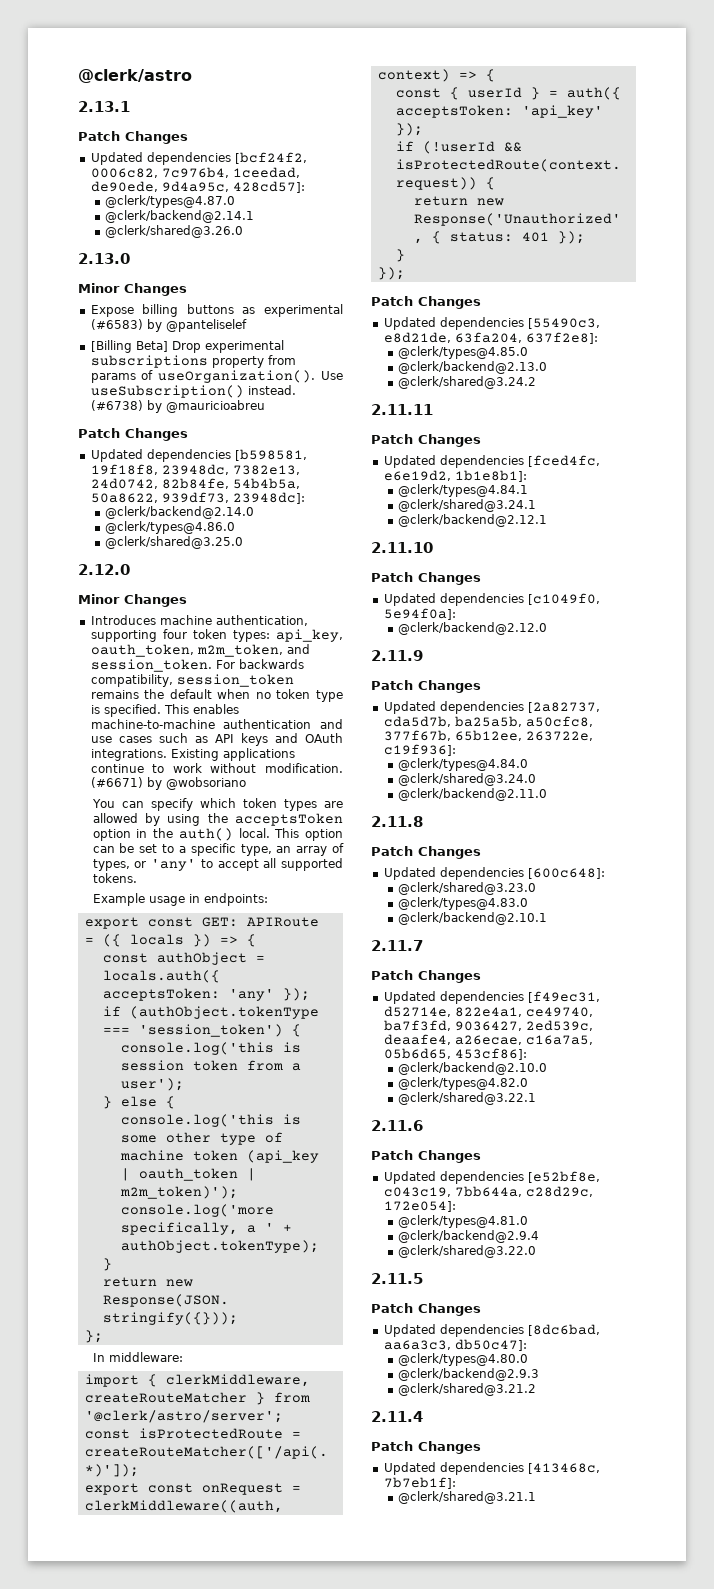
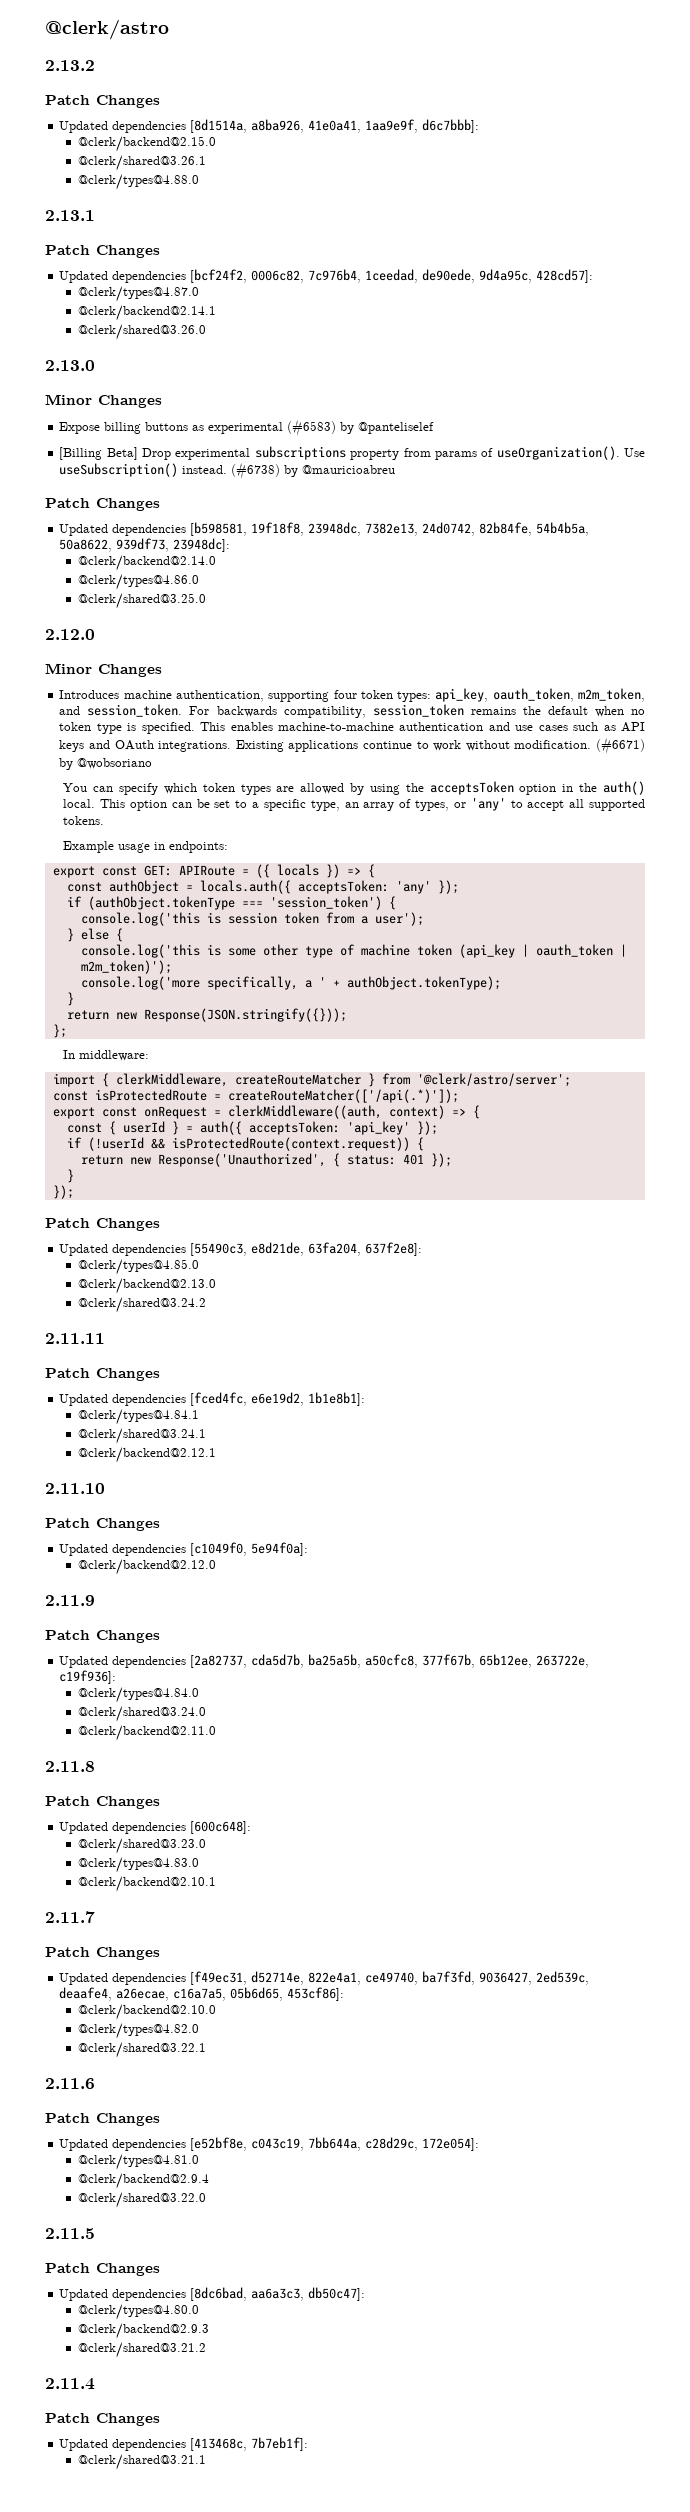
+ 2.13.2
+ Patch Changes
+ Updated dependencies [8d1514a, a8ba926, 41e0a41, 1aa9e9f, d6c7bbb]:
+ @clerk/backend@2.15.0
+ @clerk/shared@3.26.1
+ @clerk/types@4.88.0

